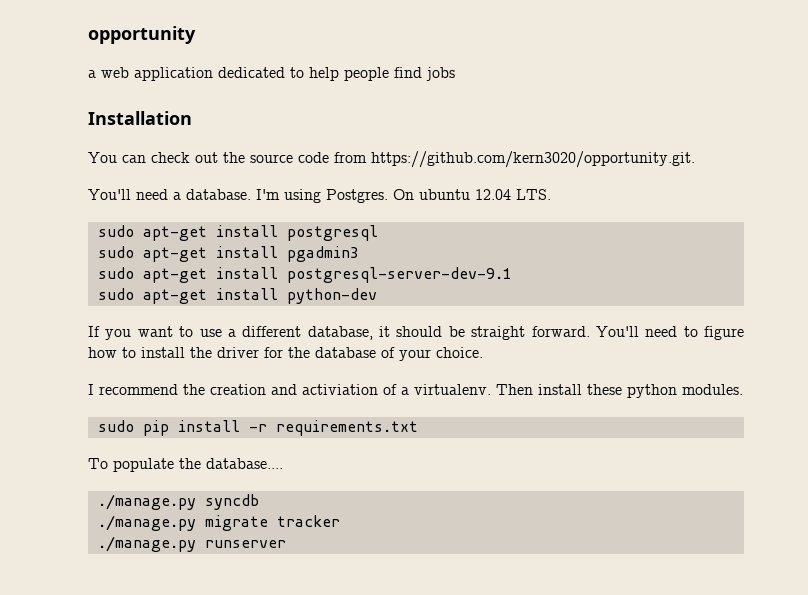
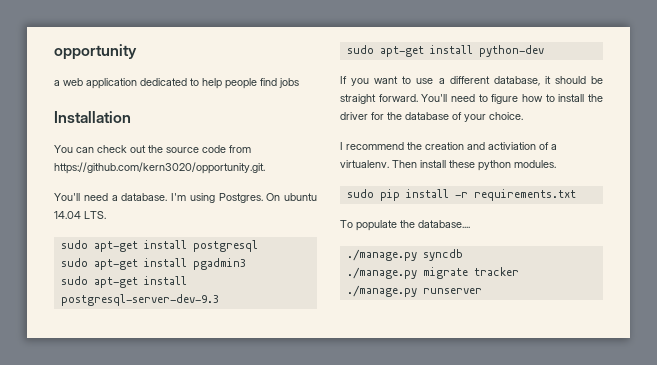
- On ubuntu 12.04 LTS.
+ On ubuntu 14.04 LTS.
- sudo apt-get install postgresql-server-dev-9.1
+ sudo apt-get install postgresql-server-dev-9.3

